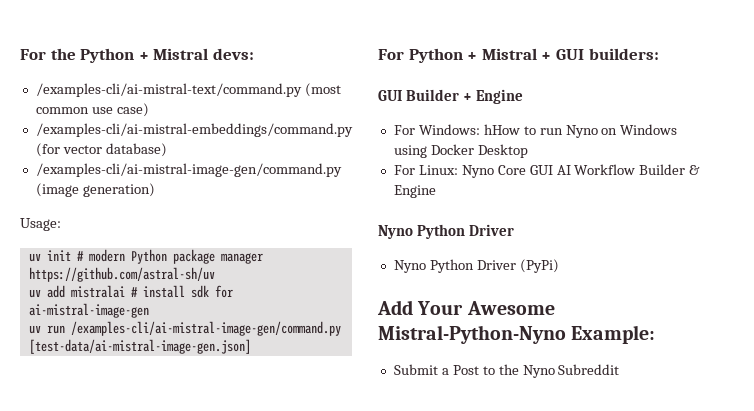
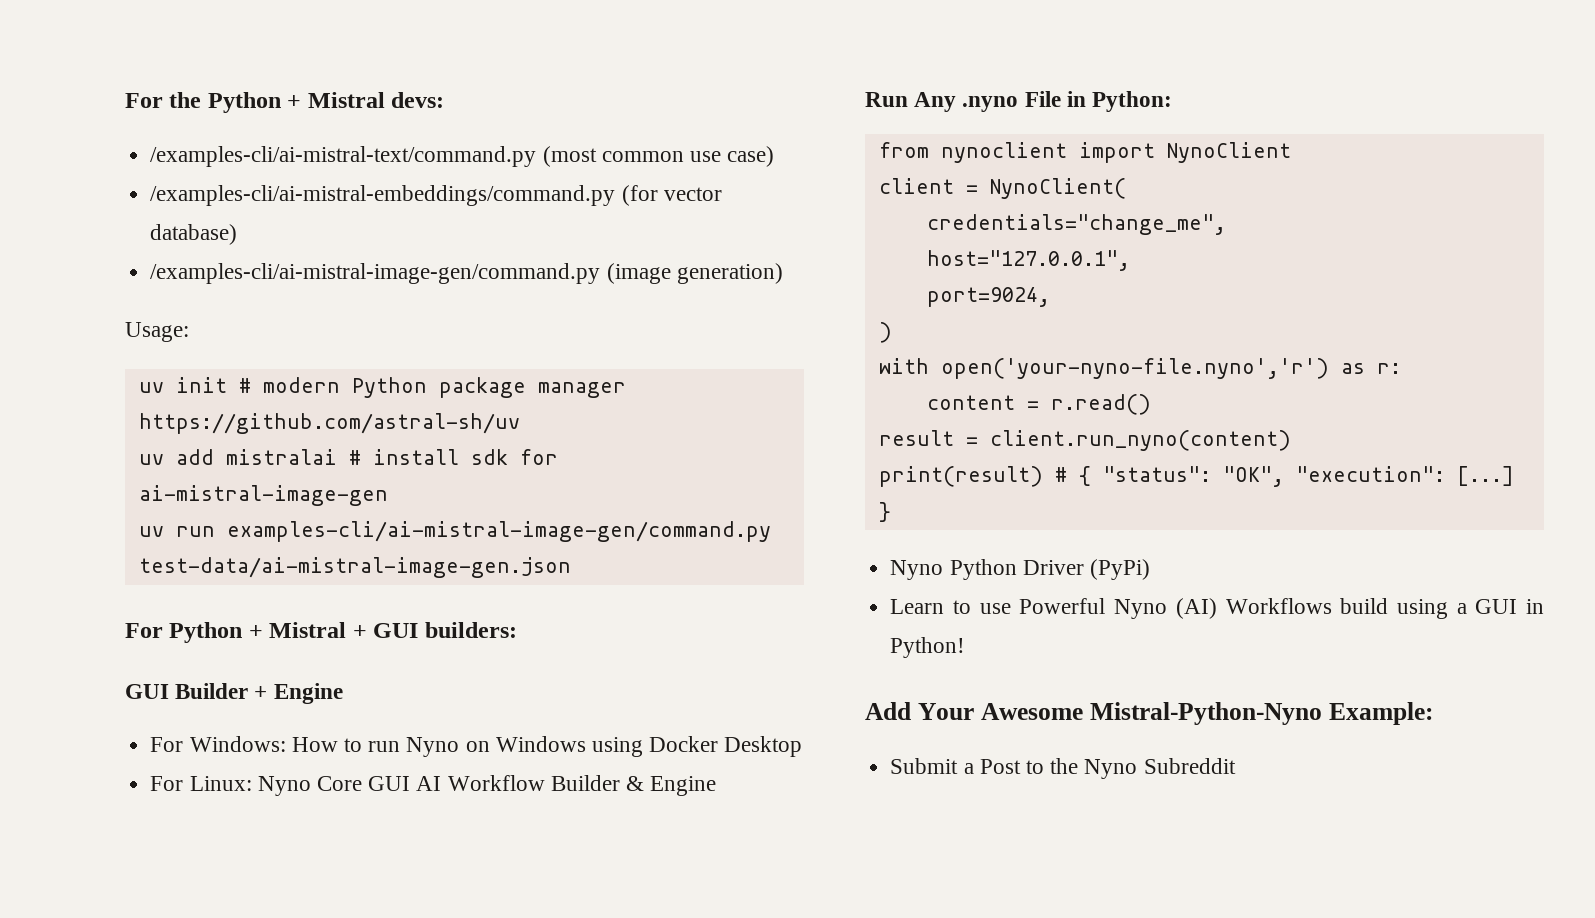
- uv run /examples-cli/ai-mistral-image-gen/command.py [test-data/ai-mistral-image-gen.json]
+ uv run examples-cli/ai-mistral-image-gen/command.py test-data/ai-mistral-image-gen.json
- For Windows: hHow to run Nyno on Windows using Docker Desktop
+ For Windows: How to run Nyno on Windows using Docker Desktop
  For Linux: Nyno Core GUI AI Workflow Builder & Engine
- Nyno Python Driver
+ Run Any .nyno File in Python:
+ from nynoclient import NynoClient
+ client = NynoClient(
+ credentials="change_me",
+ host="127.0.0.1",
+ port=9024,
+ )
+ with open('your-nyno-file.nyno','r') as r:
+ content = r.read()
+ result = client.run_nyno(content)
+ print(result) # { "status": "OK", "execution": [...] }
  Nyno Python Driver (PyPi)
+ Learn to use Powerful Nyno (AI) Workflows build using a GUI in Python!

